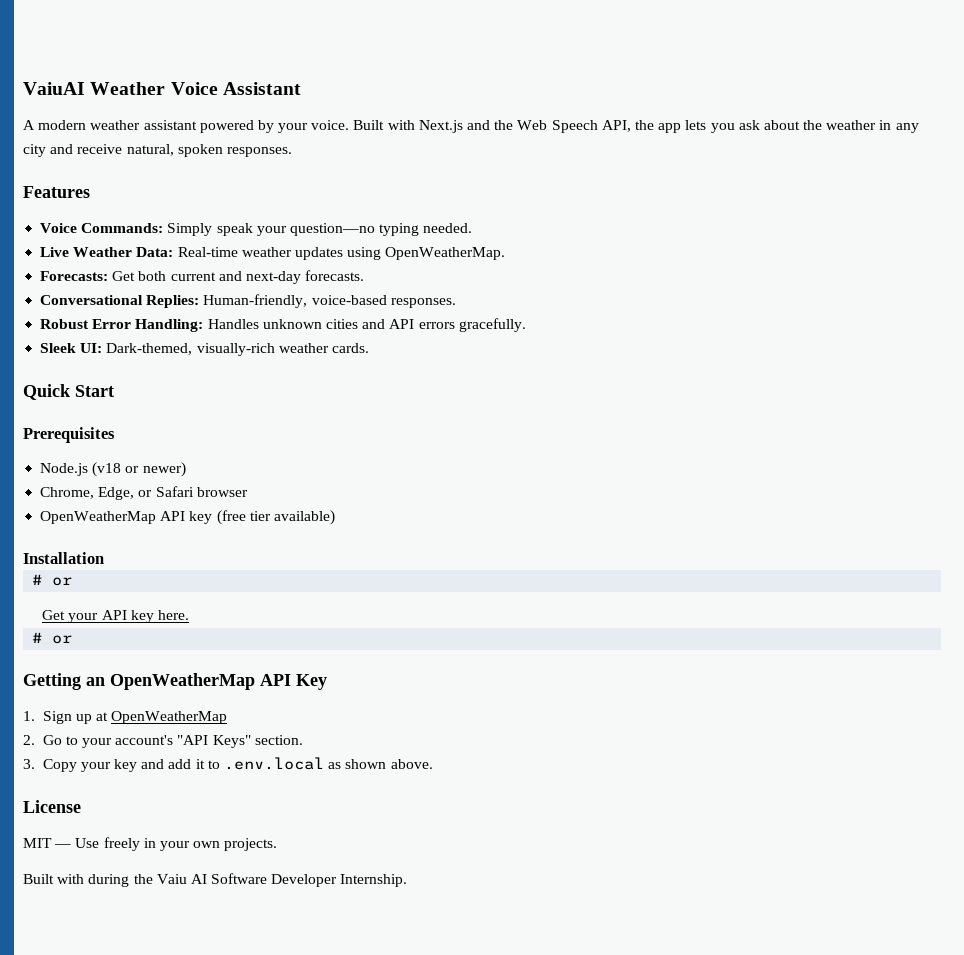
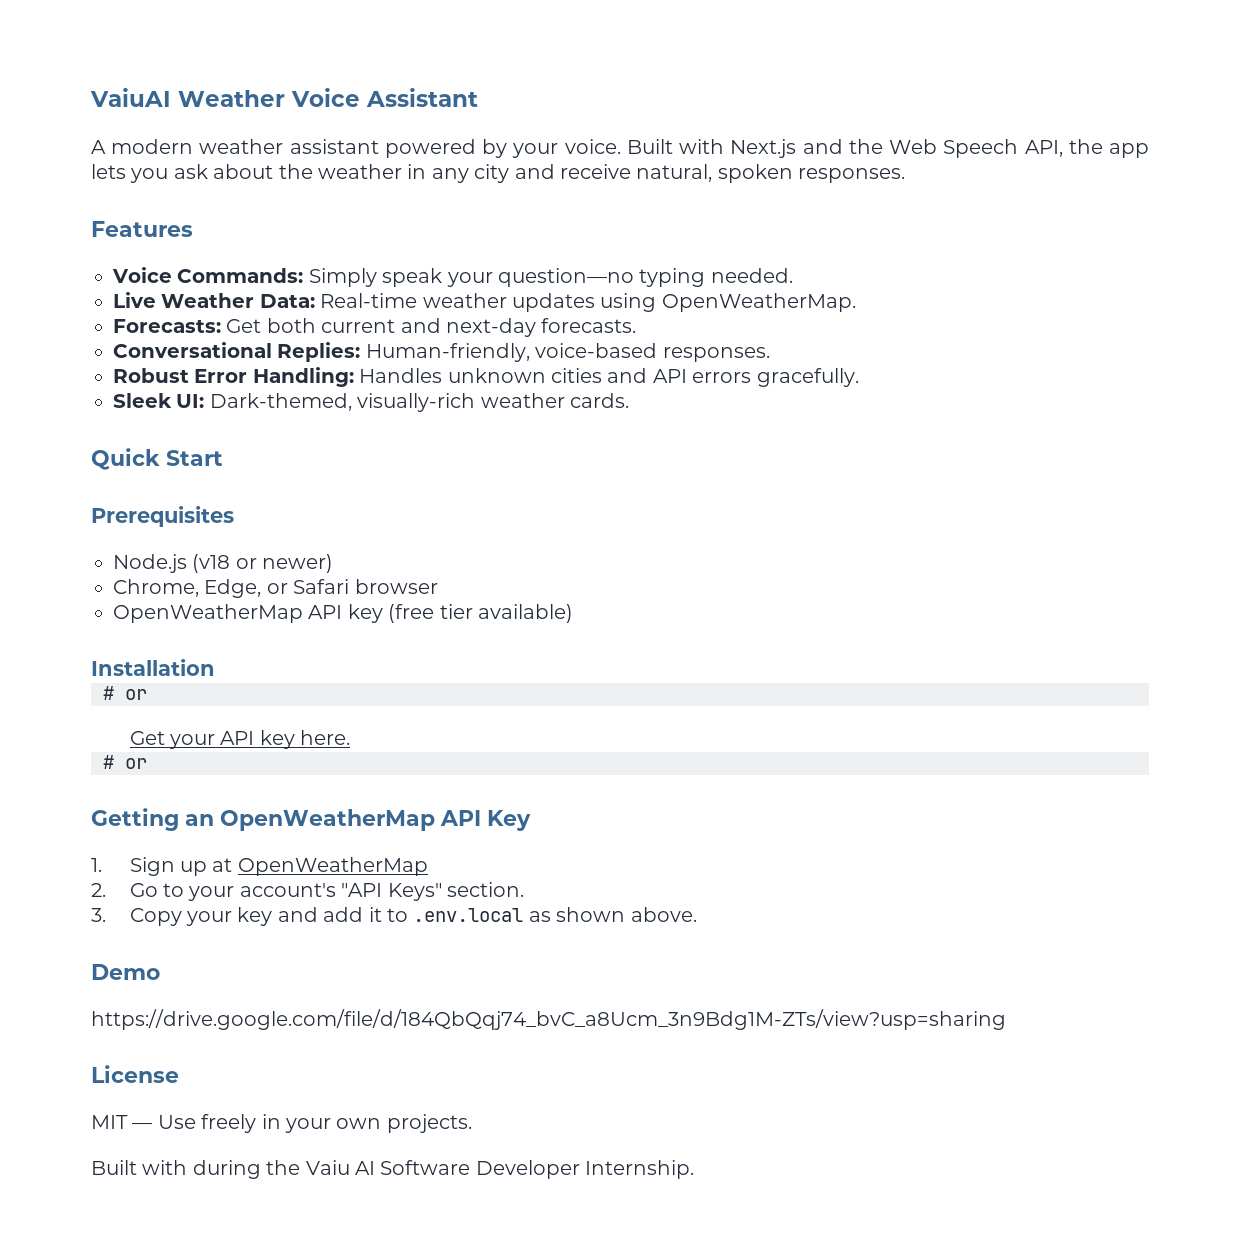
+ Demo
+ https://drive.google.com/file/d/184QbQqj74_bvC_a8Ucm_3n9Bdg1M-ZTs/view?usp=sharing

